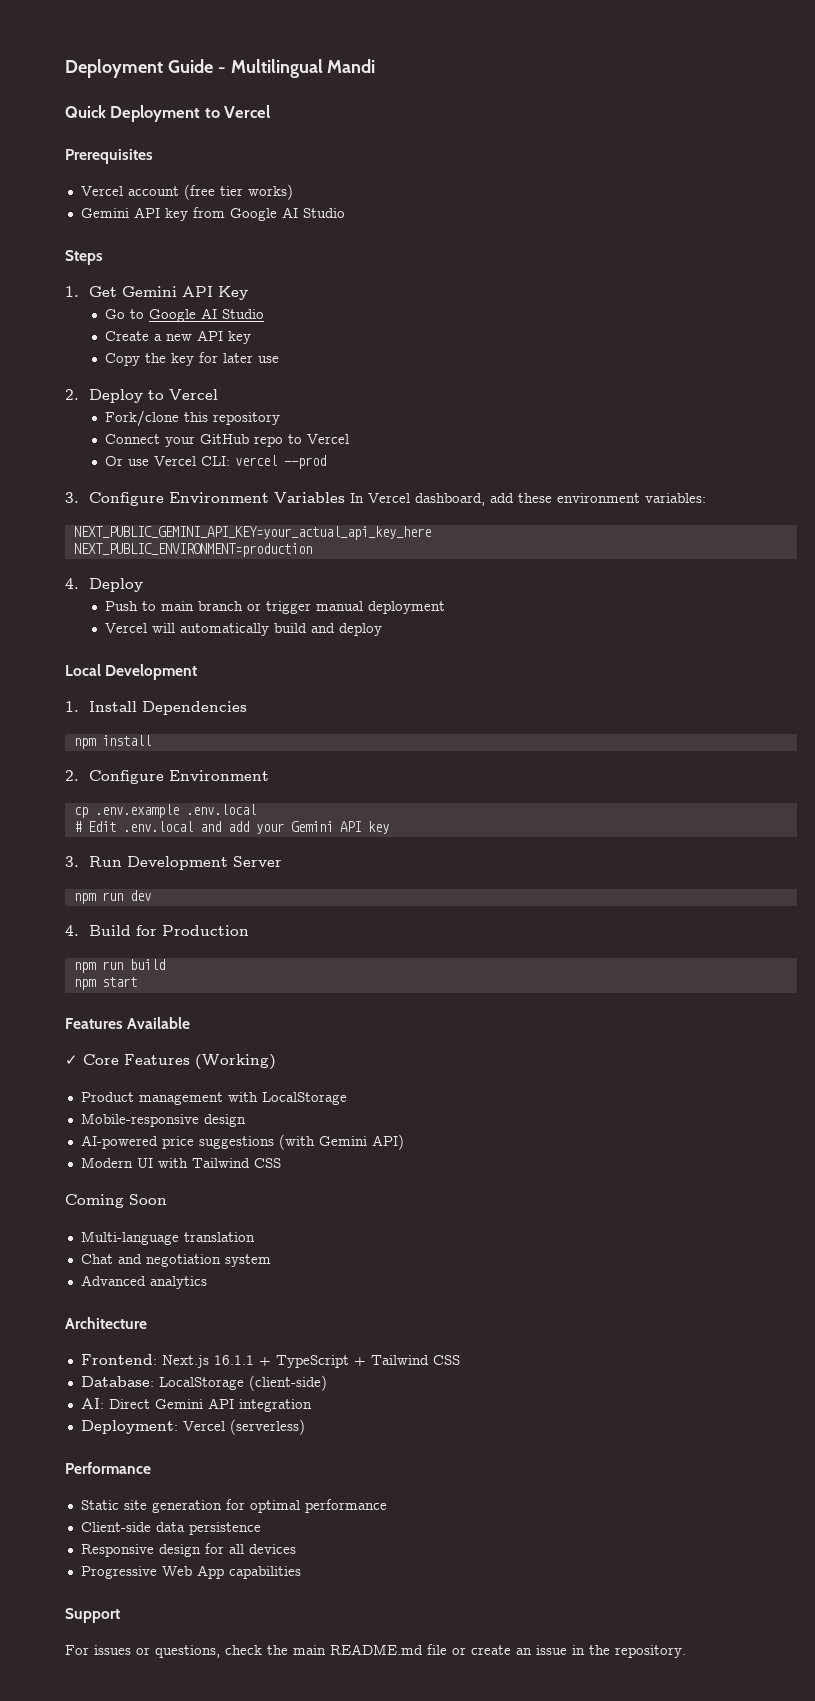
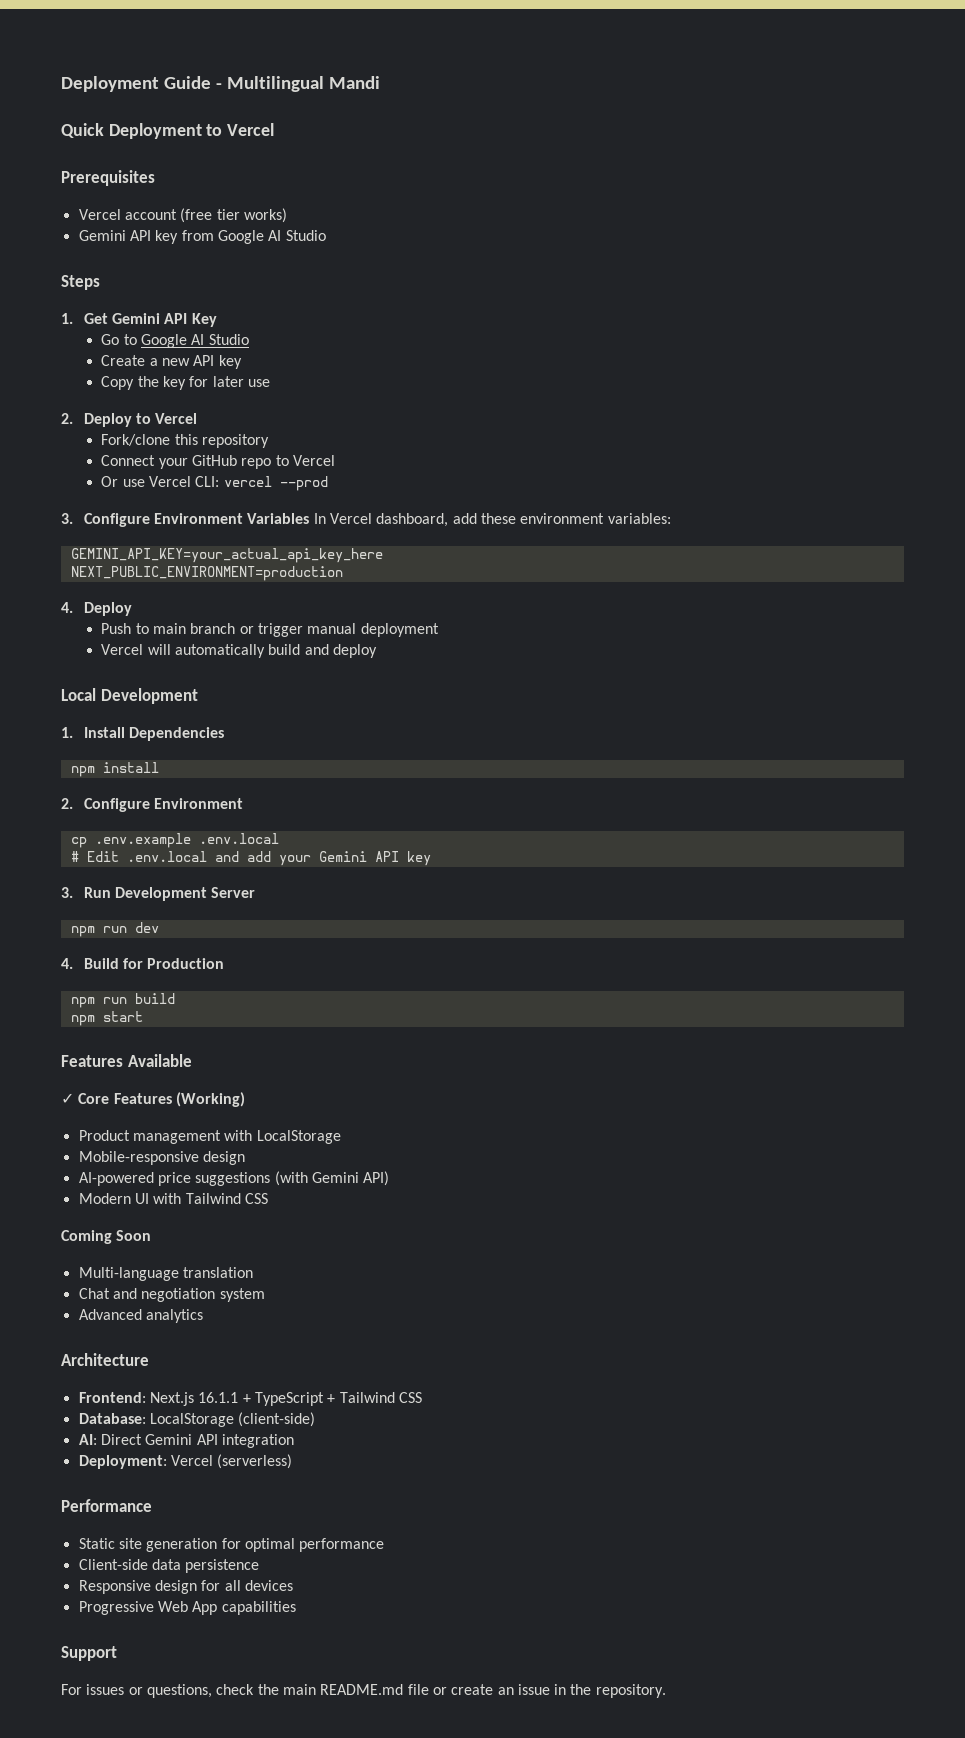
- NEXT_PUBLIC_GEMINI_API_KEY=your_actual_api_key_here
+ GEMINI_API_KEY=your_actual_api_key_here

